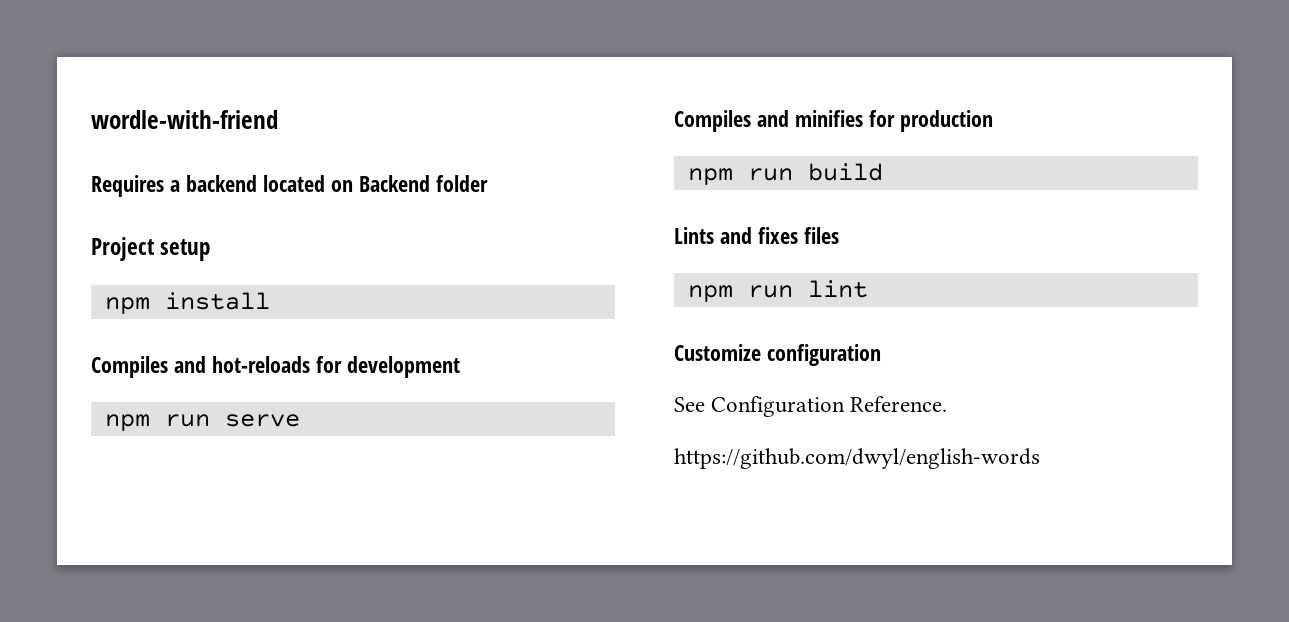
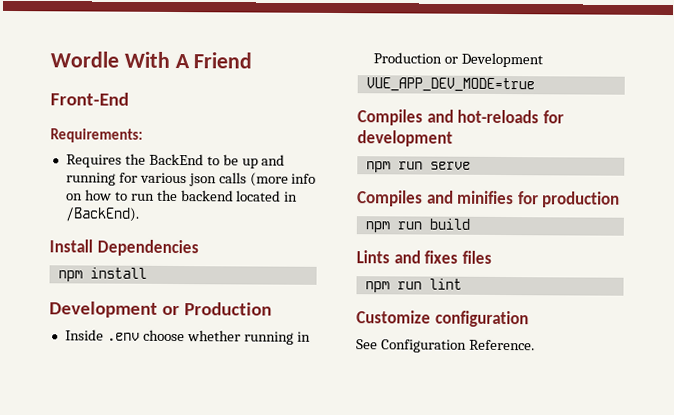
- wordle-with-friend
- Requires a backend located on Backend folder
- Project setup
+ Wordle With A Friend
+ Front-End
+ Requirements:
+ Requires the BackEnd to be up and running for various json calls (more info on how to run the backend located in /BackEnd).
+ Install Dependencies
  npm install
+ Development or Production
+ Inside .env choose whether running in Production or Development
+ VUE_APP_DEV_MODE=true
- https://github.com/dwyl/english-words

